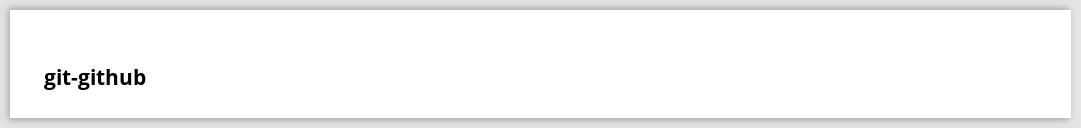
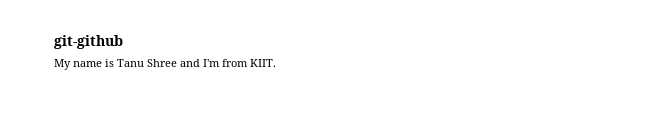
+ My name is Tanu Shree and I'm from KIIT.

